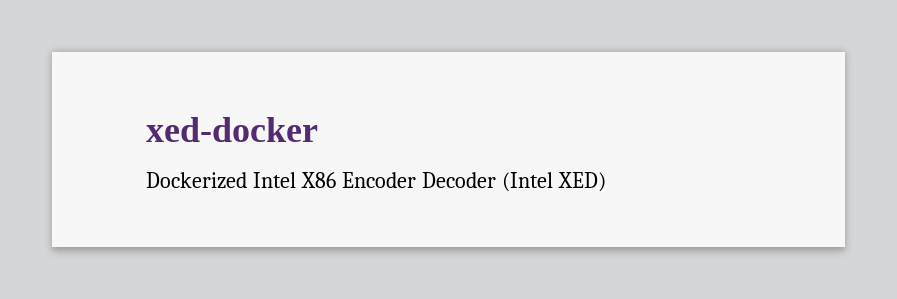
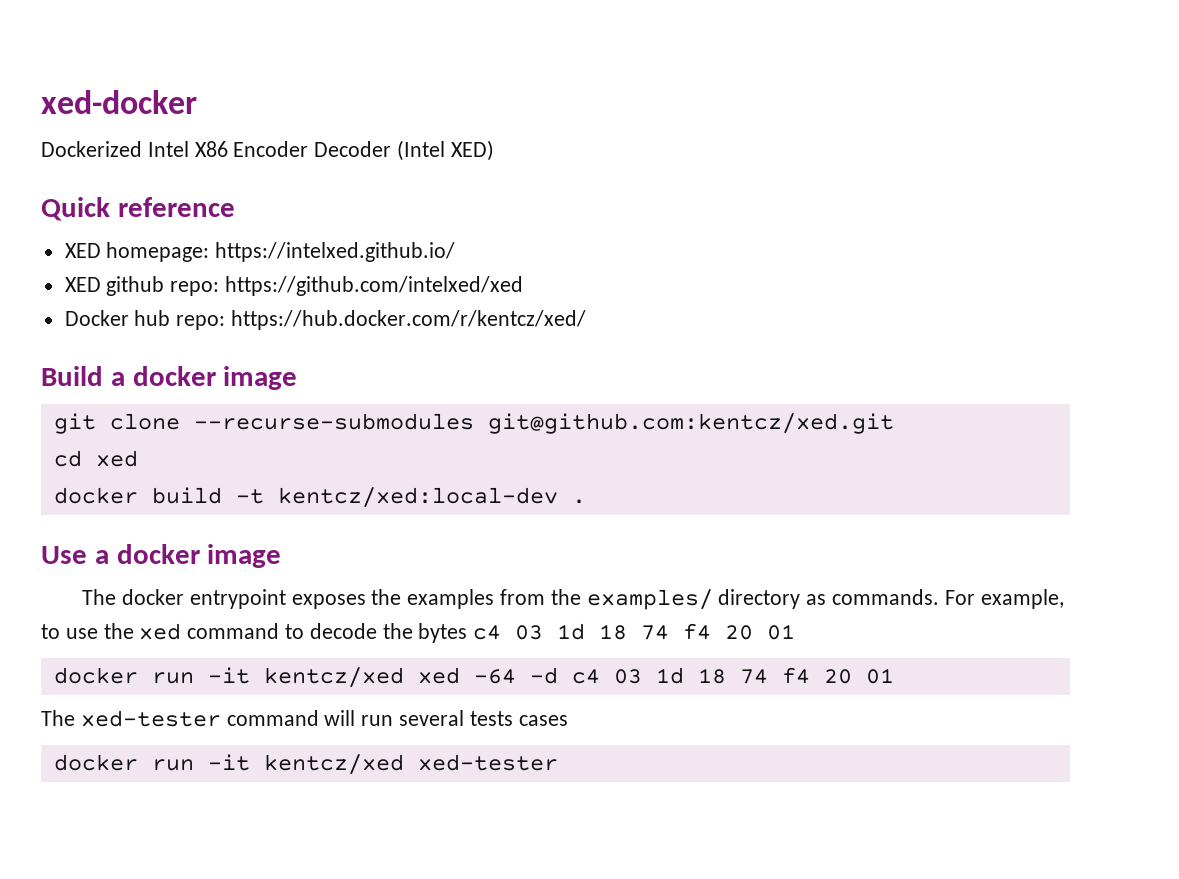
+ Quick reference
+ XED homepage: https://intelxed.github.io/
+ XED github repo: https://github.com/intelxed/xed
+ Docker hub repo: https://hub.docker.com/r/kentcz/xed/
+ Build a docker image
+ git clone --recurse-submodules git@github.com:kentcz/xed.git
+ cd xed
+ docker build -t kentcz/xed:local-dev .
+ Use a docker image
+ The docker entrypoint exposes the examples from the examples/ directory as commands. For example, to use the xed command to decode the bytes c4 03 1d 18 74 f4 20 01
+ docker run -it kentcz/xed xed -64 -d c4 03 1d 18 74 f4 20 01
+ The xed-tester command will run several tests cases
+ docker run -it kentcz/xed xed-tester

